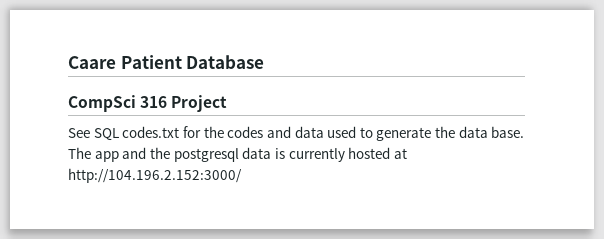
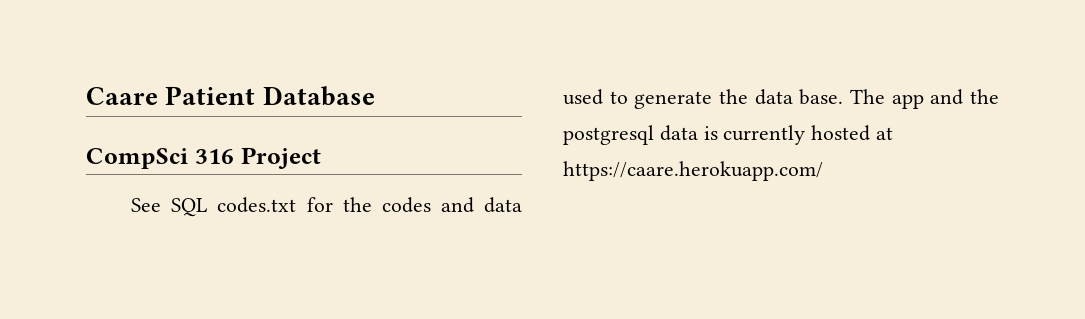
- The app and the postgresql data is currently hosted at http://104.196.2.152:3000/
+ The app and the postgresql data is currently hosted at https://caare.herokuapp.com/

